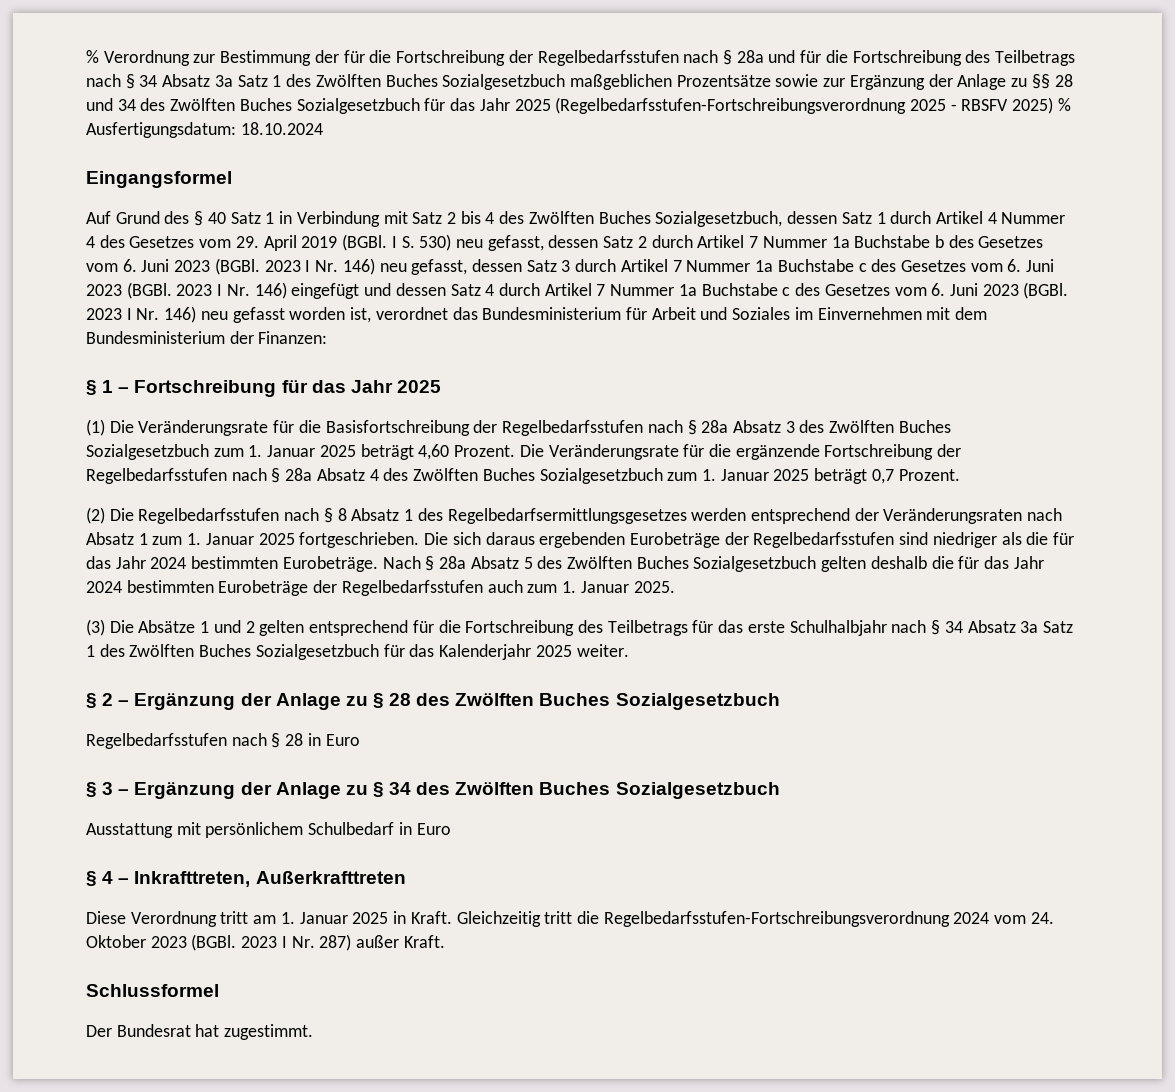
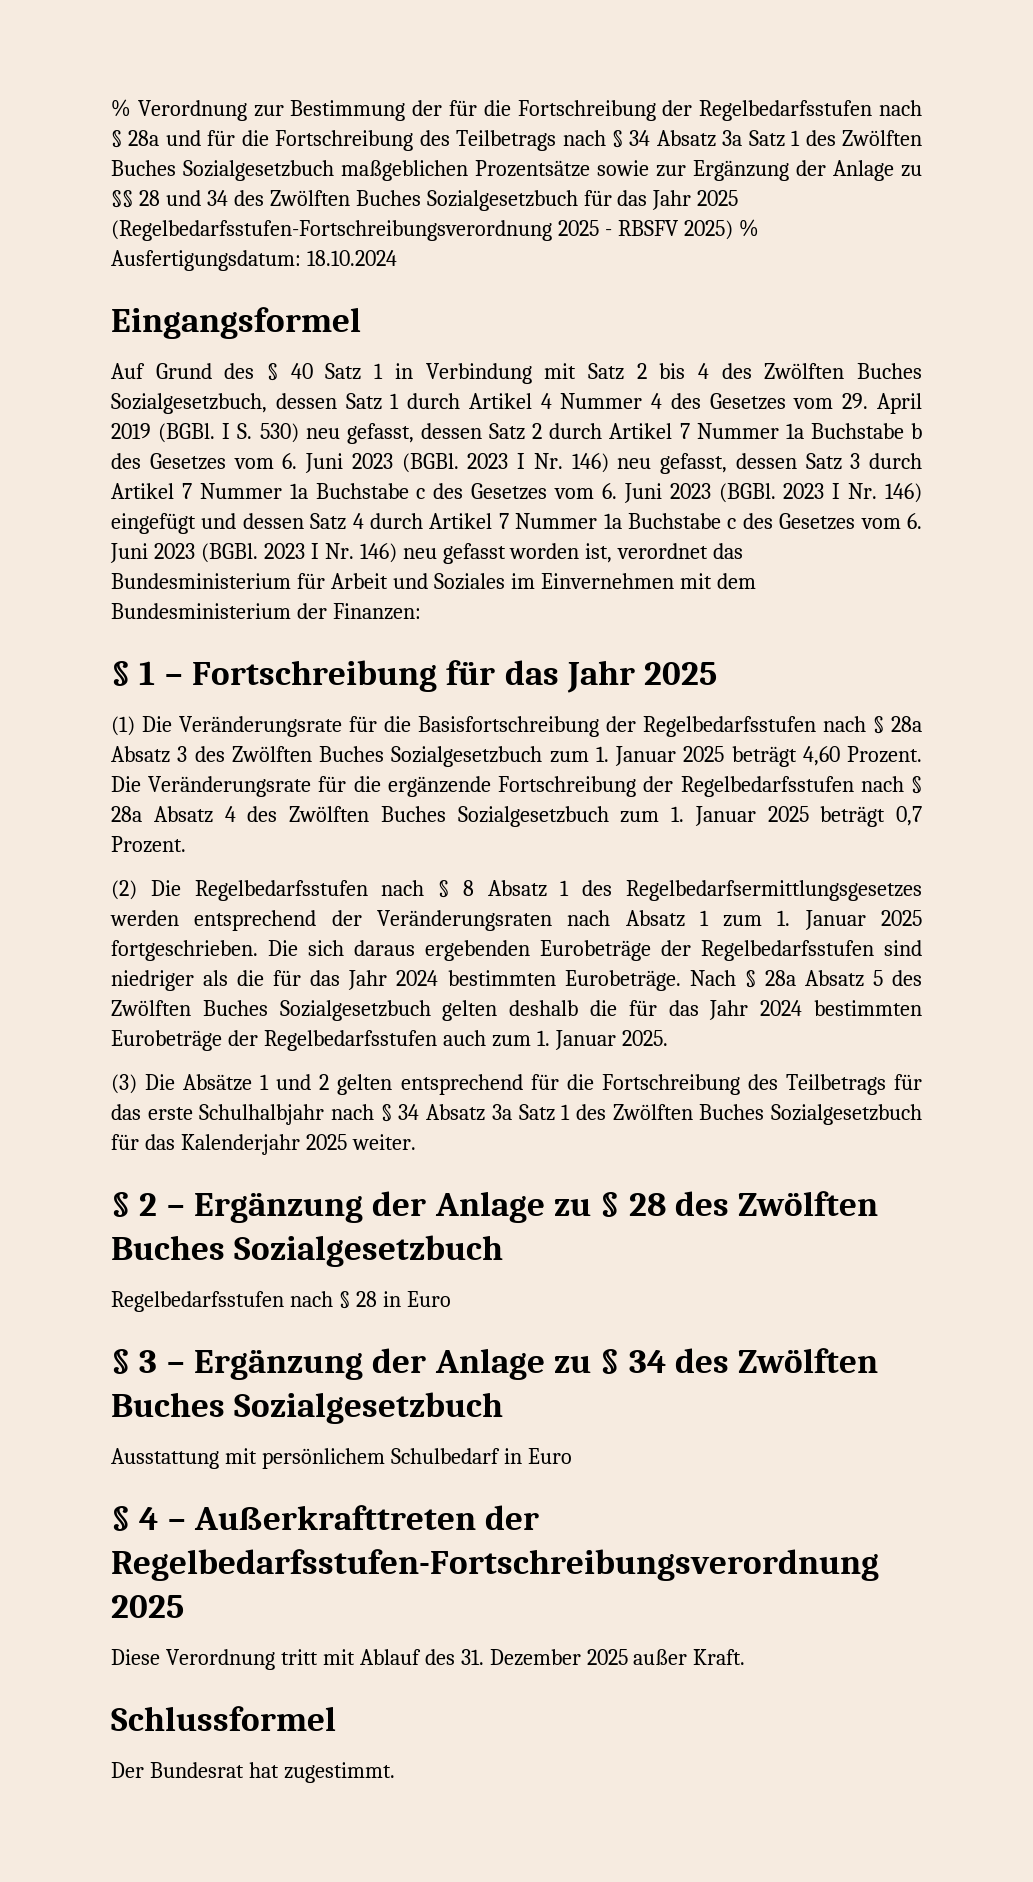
- § 4 – Inkrafttreten, Außerkrafttreten
+ § 4 – Außerkrafttreten der Regelbedarfsstufen-Fortschreibungsverordnung 2025
- Diese Verordnung tritt am 1. Januar 2025 in Kraft. Gleichzeitig tritt die Regelbedarfsstufen-Fortschreibungsverordnung 2024 vom 24. Oktober 2023 (BGBl. 2023 I Nr. 287) außer Kraft.
+ Diese Verordnung tritt mit Ablauf des 31. Dezember 2025 außer Kraft.

